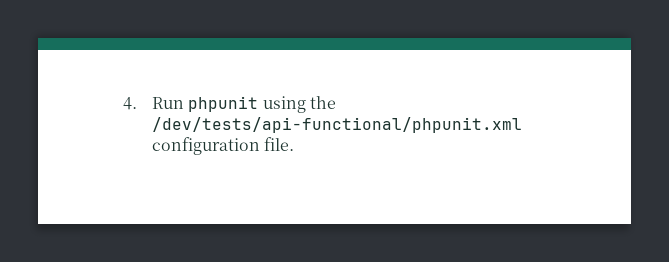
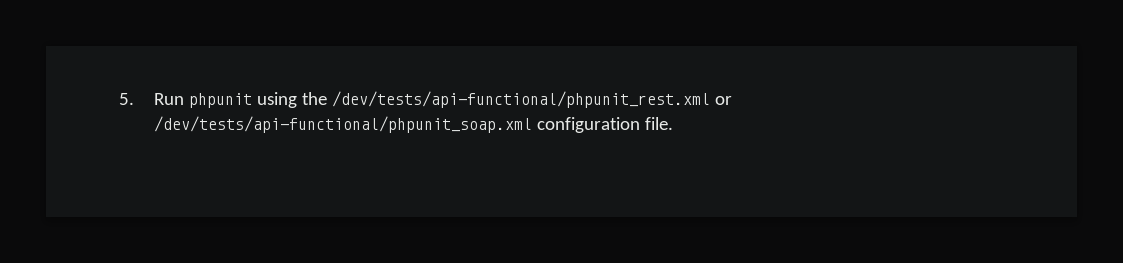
- 4. Run phpunit using the /dev/tests/api-functional/phpunit.xml configuration file.
+ 5. Run phpunit using the /dev/tests/api-functional/phpunit_rest.xml or /dev/tests/api-functional/phpunit_soap.xml configuration file.

